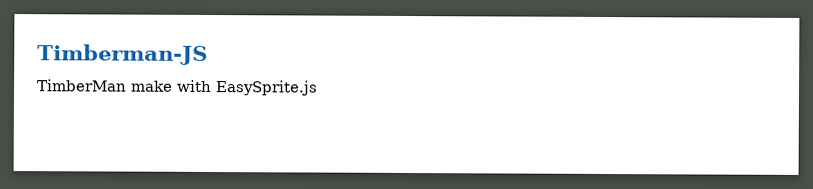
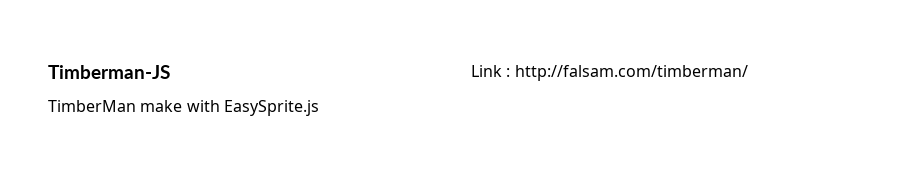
+ Link : http://falsam.com/timberman/

